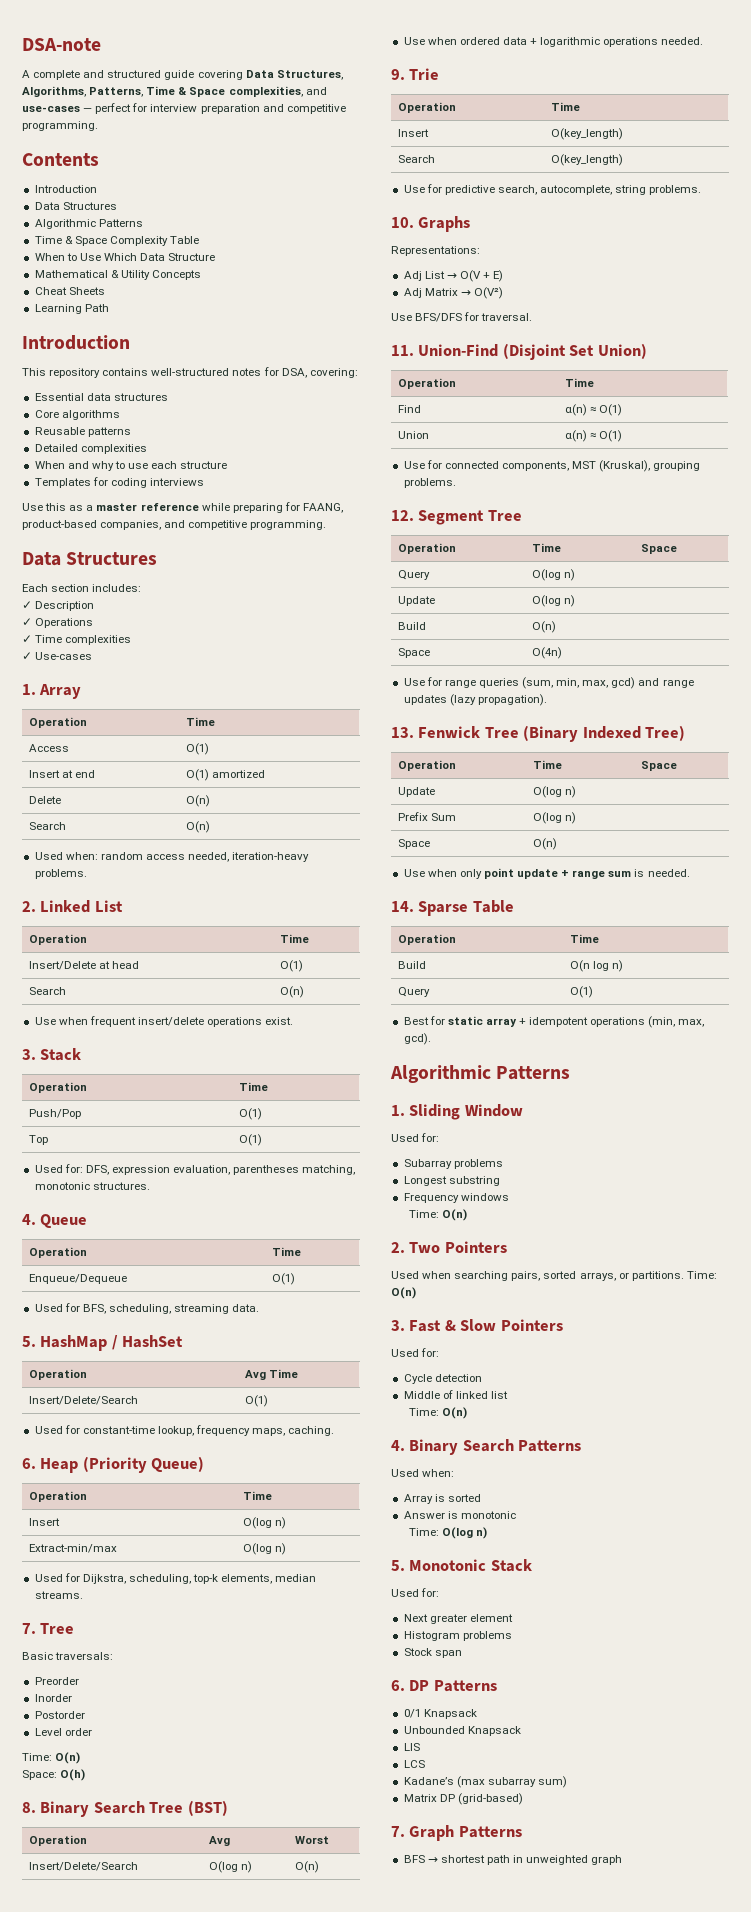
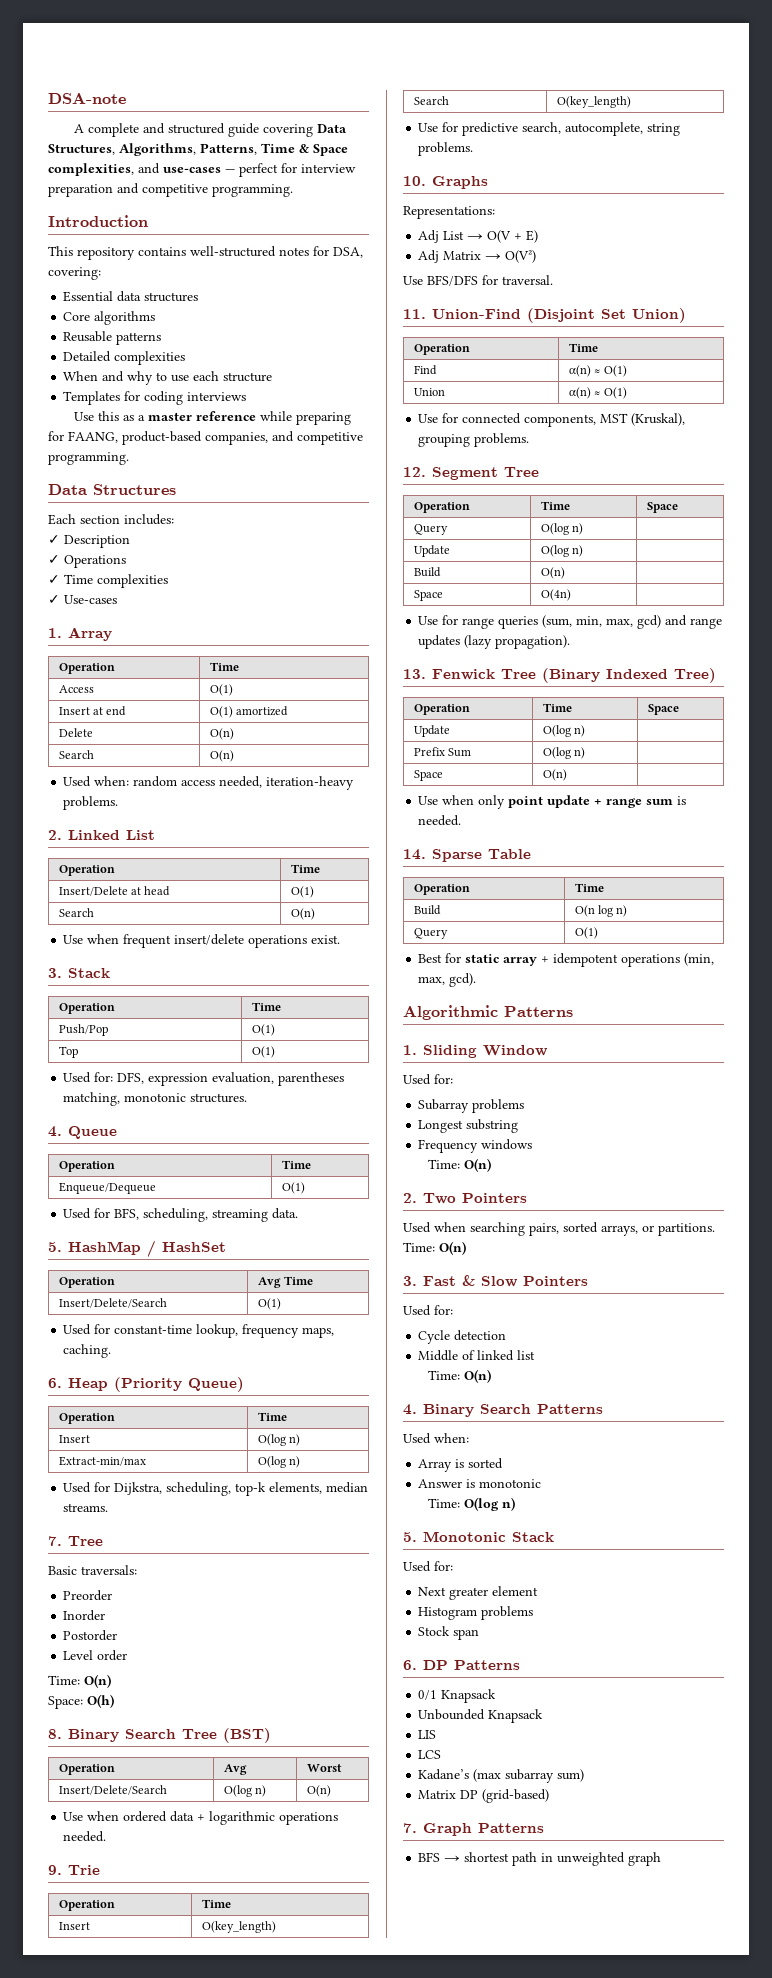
- Contents
- Introduction
- Data Structures
- Algorithmic Patterns
- Time & Space Complexity Table
- When to Use Which Data Structure
- Mathematical & Utility Concepts
- Cheat Sheets
- Learning Path

